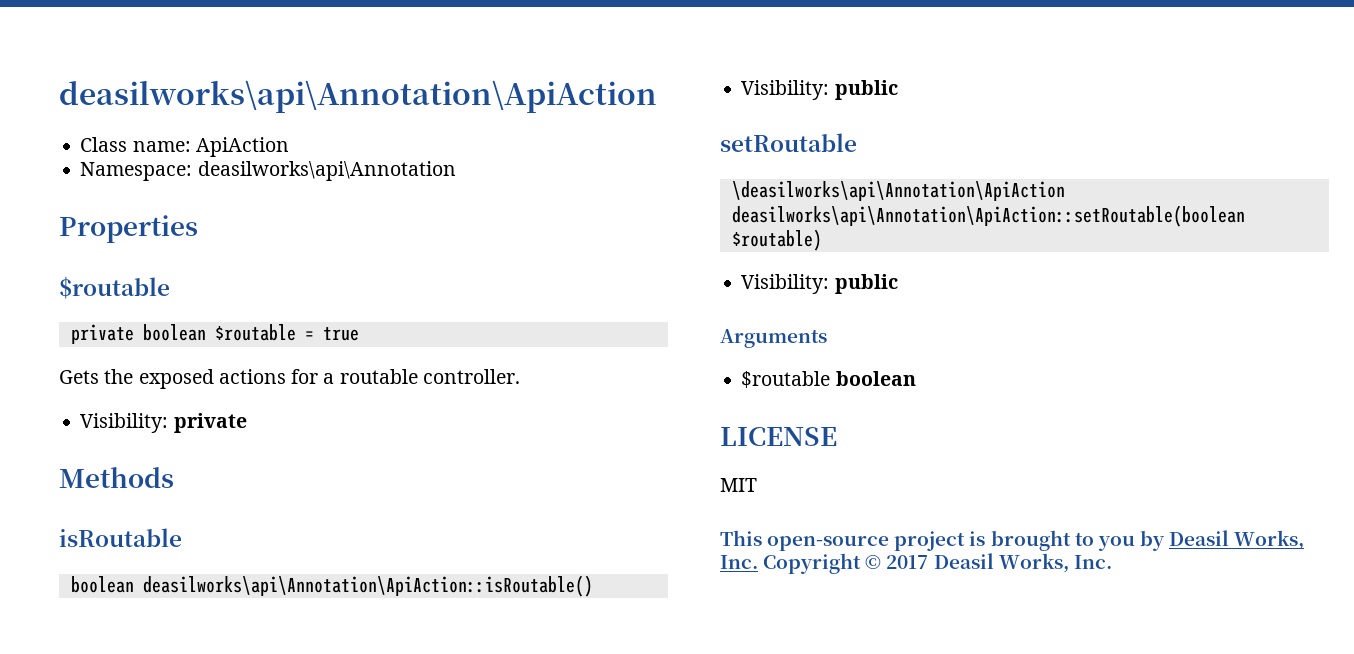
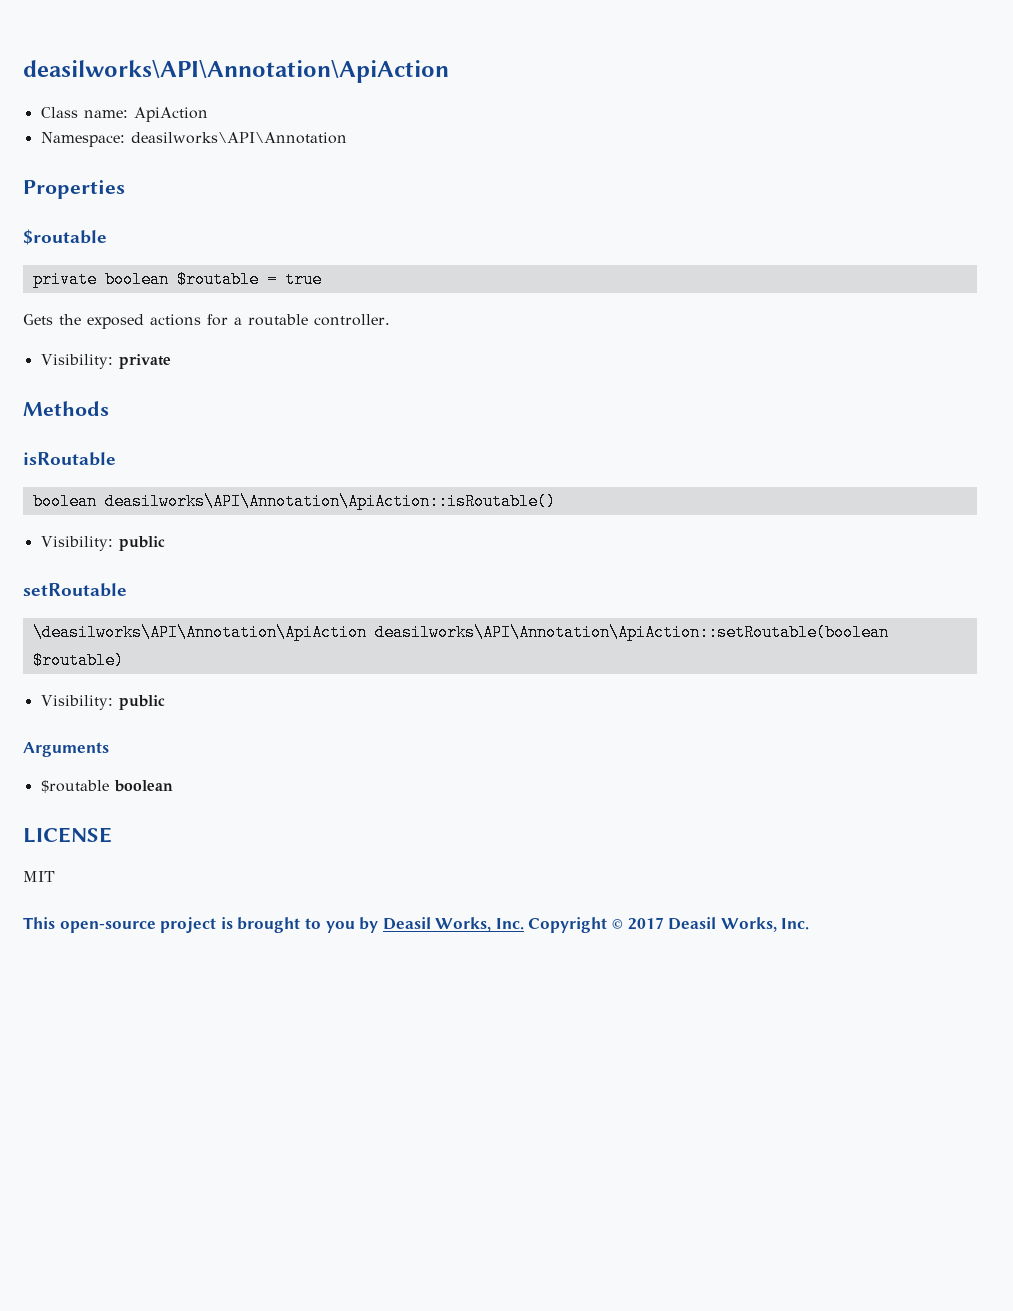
- deasilworks\api\Annotation\ApiAction
+ deasilworks\API\Annotation\ApiAction
- Namespace: deasilworks\api\Annotation
+ Namespace: deasilworks\API\Annotation
- boolean deasilworks\api\Annotation\ApiAction::isRoutable()
+ boolean deasilworks\API\Annotation\ApiAction::isRoutable()
- \deasilworks\api\Annotation\ApiAction deasilworks\api\Annotation\ApiAction::setRoutable(boolean $routable)
+ \deasilworks\API\Annotation\ApiAction deasilworks\API\Annotation\ApiAction::setRoutable(boolean $routable)

